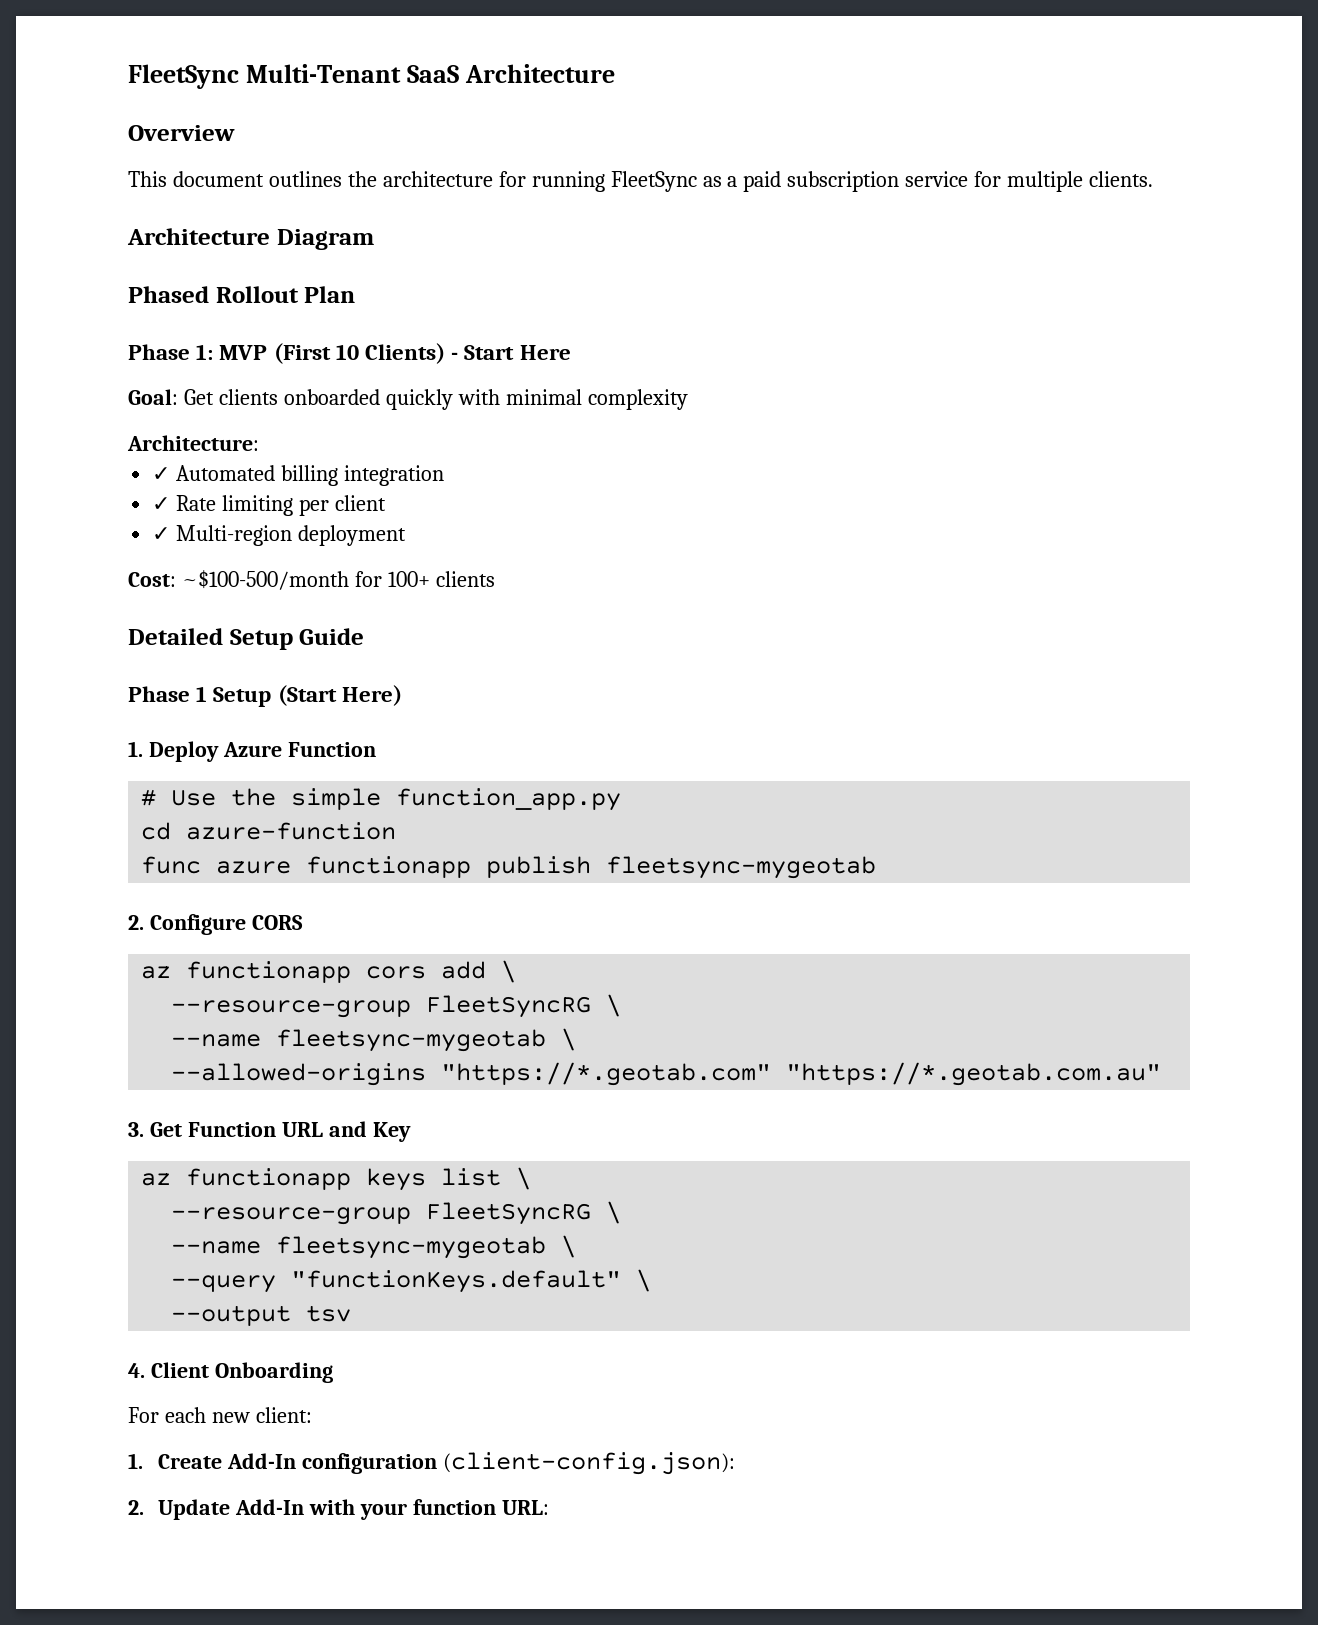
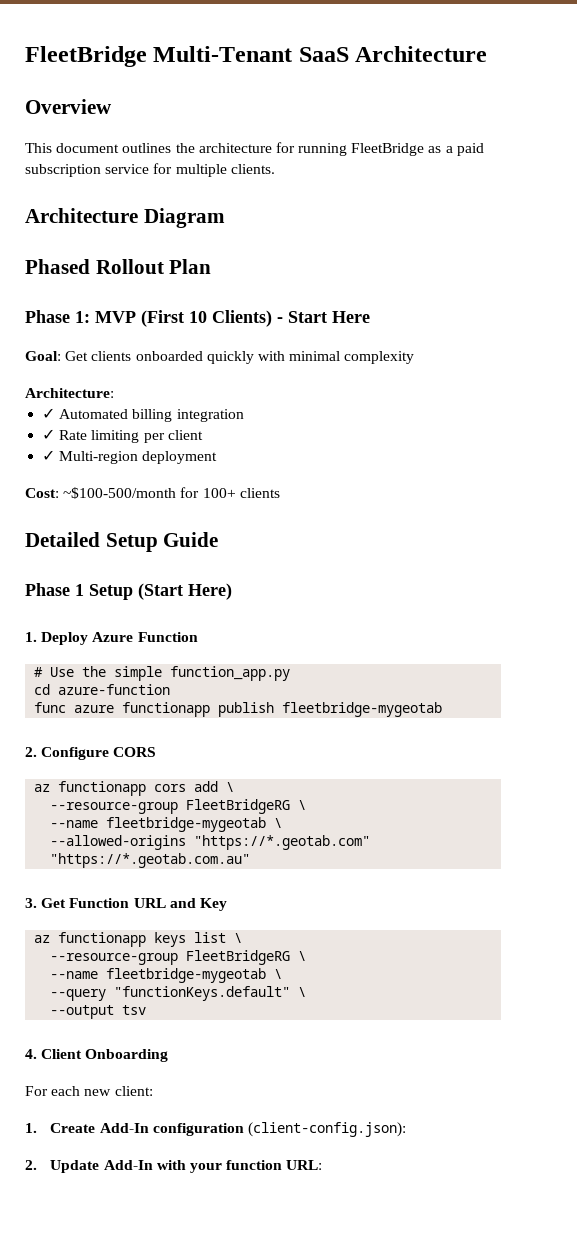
- FleetSync Multi-Tenant SaaS Architecture
+ FleetBridge Multi-Tenant SaaS Architecture
- This document outlines the architecture for running FleetSync as a paid subscription service for multiple clients.
+ This document outlines the architecture for running FleetBridge as a paid subscription service for multiple clients.
- func azure functionapp publish fleetsync-mygeotab
+ func azure functionapp publish fleetbridge-mygeotab
  az functionapp cors add \
- --resource-group FleetSyncRG \
- --name fleetsync-mygeotab \
+ --resource-group FleetBridgeRG \
+ --name fleetbridge-mygeotab \
  az functionapp keys list \
- --resource-group FleetSyncRG \
- --name fleetsync-mygeotab \
+ --resource-group FleetBridgeRG \
+ --name fleetbridge-mygeotab \

